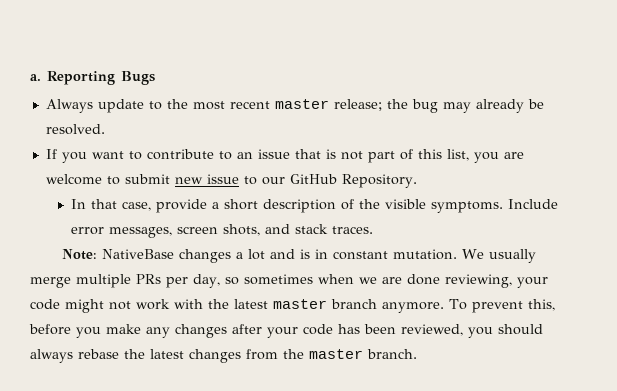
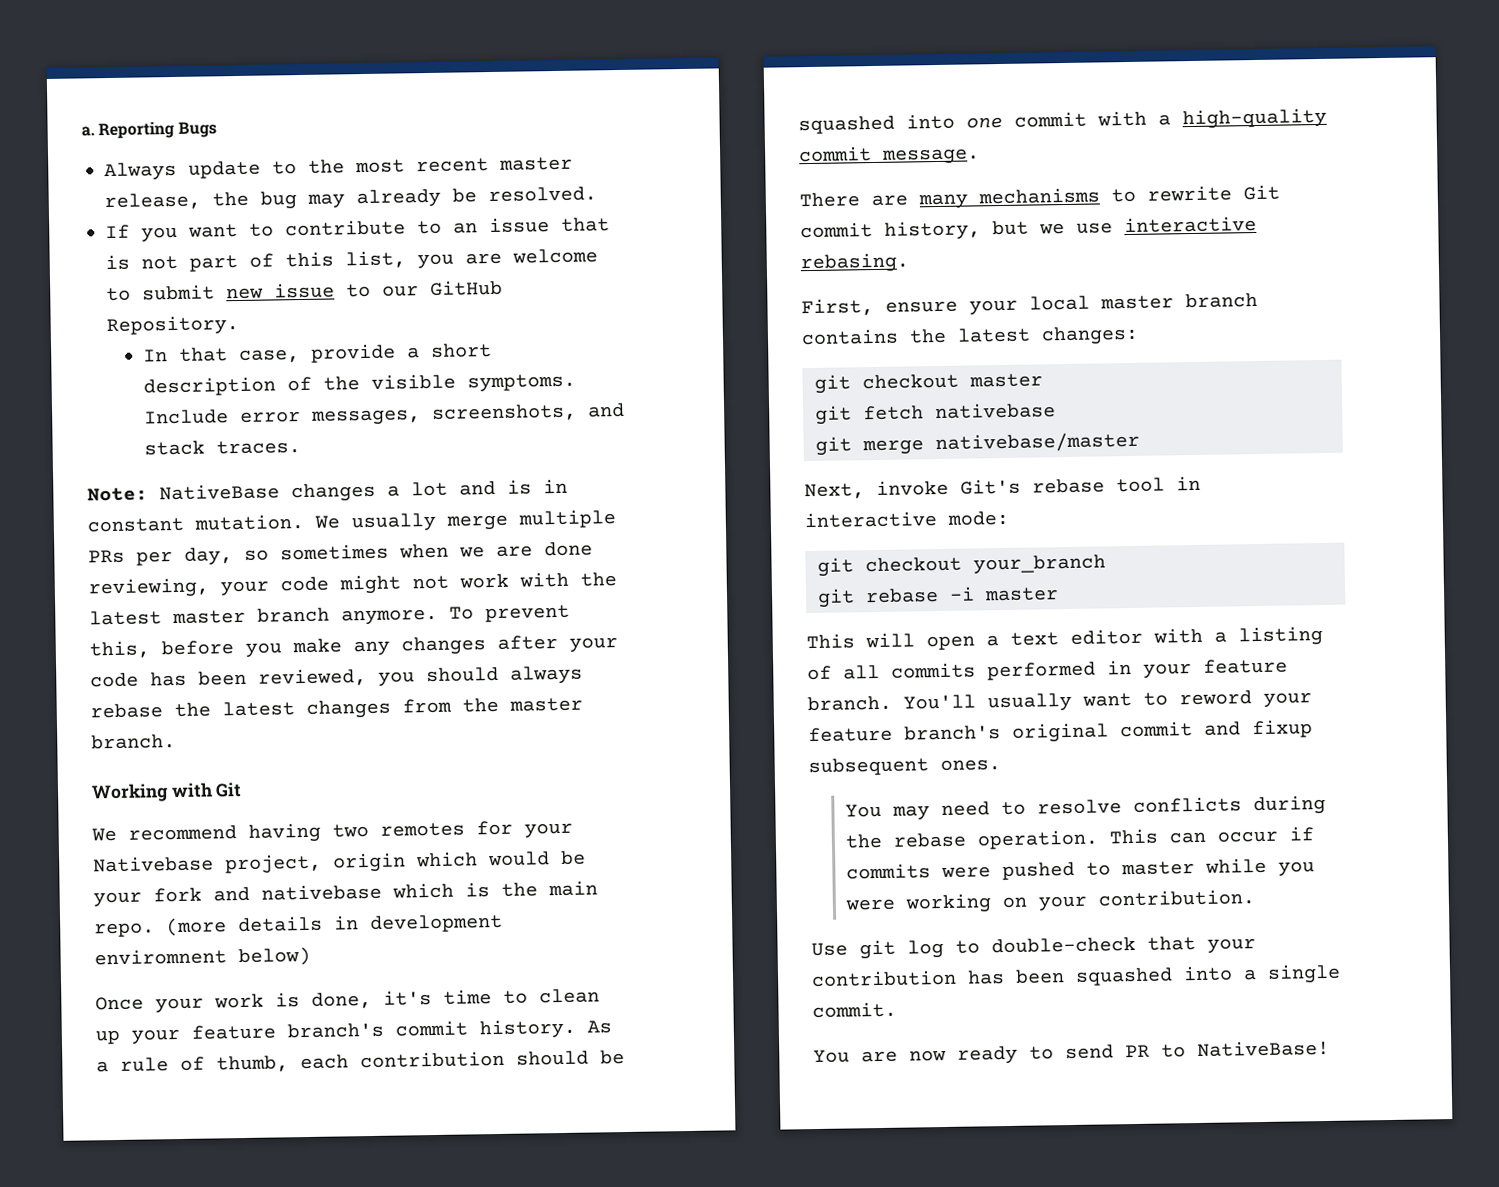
- Always update to the most recent master release; the bug may already be resolved.
+ Always update to the most recent master release, the bug may already be resolved.
- Include error messages, screen shots, and stack traces.
+ Include error messages, screenshots, and stack traces.
+ Working with Git
+ We recommend having two remotes for your Nativebase project, origin which would be your fork and nativebase which is the main repo. (more details in development enviromnent below)
+ Once your work is done, it's time to clean up your feature branch's commit history. As a rule of thumb, each contribution should be squashed into one commit with a high-quality commit message.
+ There are many mechanisms to rewrite Git commit history, but we use interactive rebasing.
+ First, ensure your local master branch contains the latest changes:
+ git checkout master
+ git fetch nativebase
+ git merge nativebase/master
+ Next, invoke Git's rebase tool in interactive mode:
+ git checkout your_branch
+ git rebase -i master
+ This will open a text editor with a listing of all commits performed in your feature branch. You'll usually want to reword your feature branch's original commit and fixup subsequent ones.
+ You may need to resolve conflicts during the rebase operation. This can occur if commits were pushed to master while you were working on your contribution.
+ Use git log to double-check that your contribution has been squashed into a single commit.
+ You are now ready to send PR to NativeBase!

